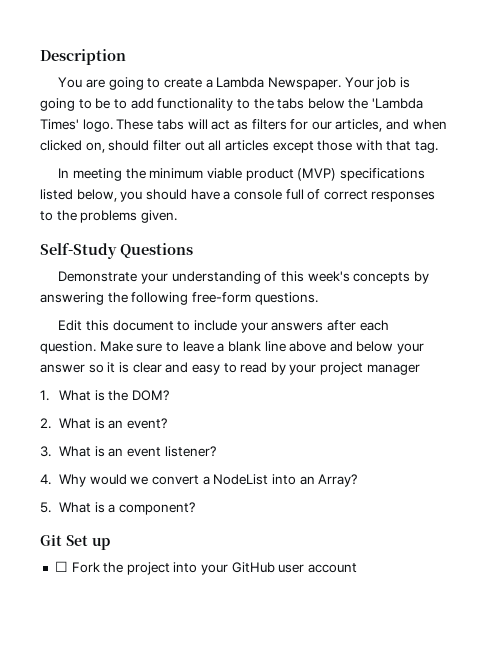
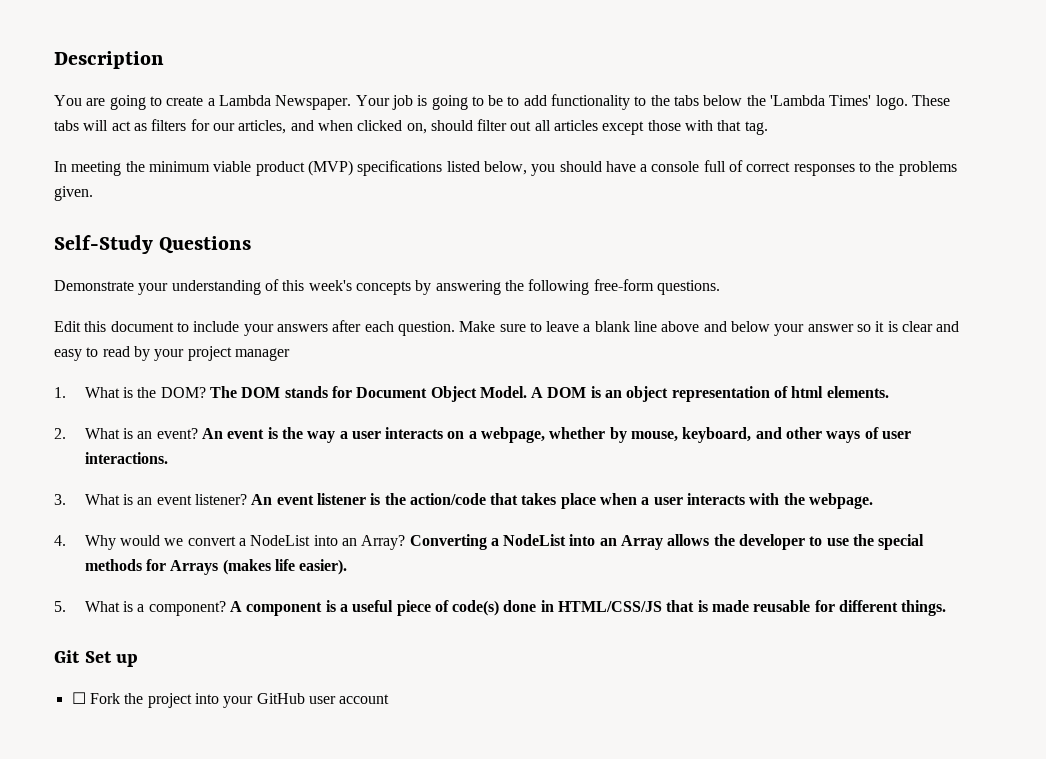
+ The DOM stands for Document Object Model. A DOM is an object representation of html elements.
+ An event is the way a user interacts on a webpage, whether by mouse, keyboard, and other ways of user interactions.
+ An event listener is the action/code that takes place when a user interacts with the webpage.
+ Converting a NodeList into an Array allows the developer to use the special methods for Arrays (makes life easier).
+ A component is a useful piece of code(s) done in HTML/CSS/JS that is made reusable for different things.

